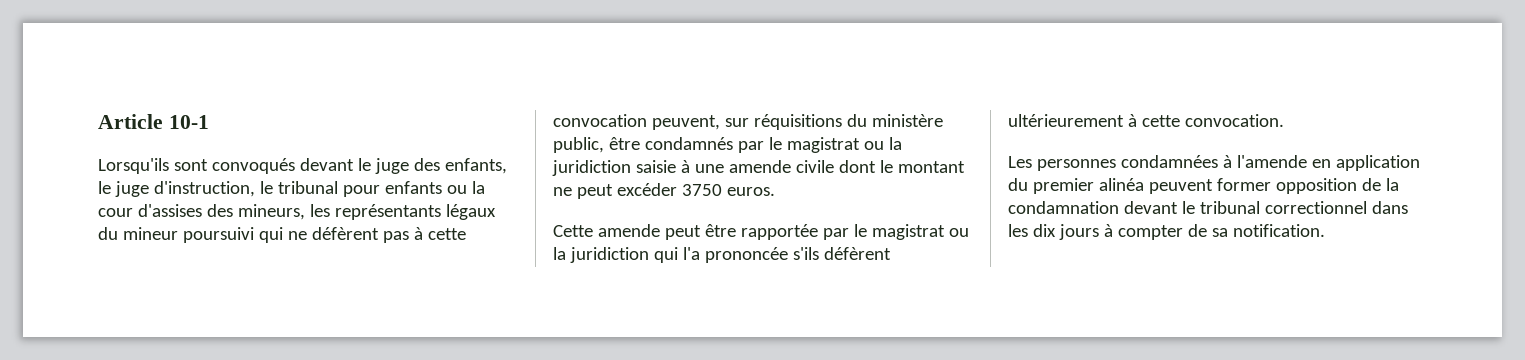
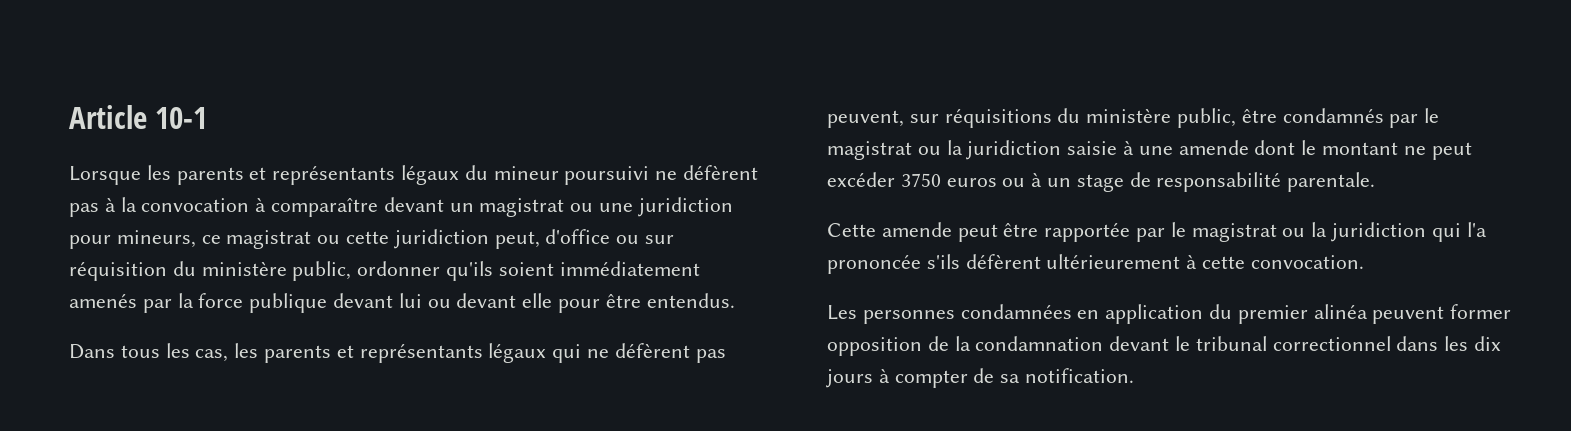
- Lorsqu'ils sont convoqués devant le juge des enfants, le juge d'instruction, le tribunal pour enfants ou la cour d'assises des mineurs, les représentants légaux du mineur poursuivi qui ne défèrent pas à cette convocation peuvent, sur réquisitions du ministère public, être condamnés par le magistrat ou la juridiction saisie à une amende civile dont le montant ne peut excéder 3750 euros.
+ Lorsque les parents et représentants légaux du mineur poursuivi ne défèrent pas à la convocation à comparaître devant un magistrat ou une juridiction pour mineurs, ce magistrat ou cette juridiction peut, d'office ou sur réquisition du ministère public, ordonner qu'ils soient immédiatement amenés par la force publique devant lui ou devant elle pour être entendus.
+ Dans tous les cas, les parents et représentants légaux qui ne défèrent pas peuvent, sur réquisitions du ministère public, être condamnés par le magistrat ou la juridiction saisie à une amende dont le montant ne peut excéder 3750 euros ou à un stage de responsabilité parentale.
- Les personnes condamnées à l'amende en application du premier alinéa peuvent former opposition de la condamnation devant le tribunal correctionnel dans les dix jours à compter de sa notification.
+ Les personnes condamnées en application du premier alinéa peuvent former opposition de la condamnation devant le tribunal correctionnel dans les dix jours à compter de sa notification.

